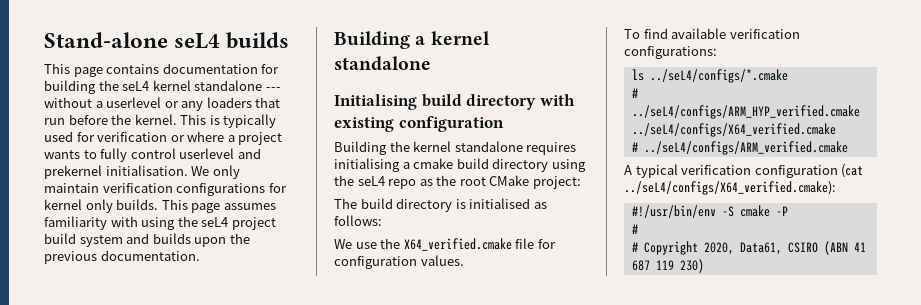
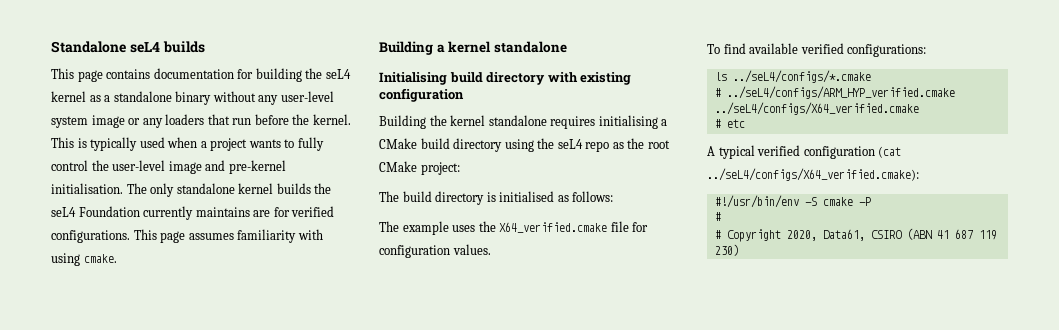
- Stand-alone seL4 builds
+ Standalone seL4 builds
- This page contains documentation for building the seL4 kernel standalone --- without a userlevel or any loaders that run before the kernel.
+ This page contains documentation for building the seL4 kernel as a standalone binary without any user-level system image or any loaders that run before the kernel.
- This is typically used for verification or where a project wants to fully control userlevel and prekernel initialisation. We only maintain verification configurations for kernel only builds.
+ This is typically used when a project wants to fully control the user-level image and pre-kernel initialisation. The only standalone kernel builds the seL4 Foundation currently maintains are for verified configurations.
- This page assumes familiarity with using the seL4 project build system and builds upon the previous documentation.
+ This page assumes familiarity with using cmake.
- Building the kernel standalone requires initialising a cmake build directory using the seL4 repo as the root CMake project:
+ Building the kernel standalone requires initialising a CMake build directory using the seL4 repo as the root CMake project:
- We use the X64_verified.cmake file for configuration values.
+ The example uses the X64_verified.cmake file for configuration values.
- To find available verification configurations:
+ To find available verified configurations:
- # ../seL4/configs/ARM_verified.cmake
+ # etc
- A typical verification configuration (cat ../seL4/configs/X64_verified.cmake):
+ A typical verified configuration (cat ../seL4/configs/X64_verified.cmake):

